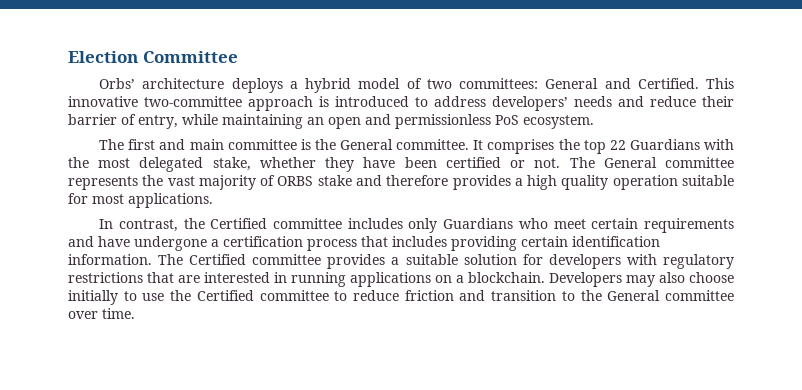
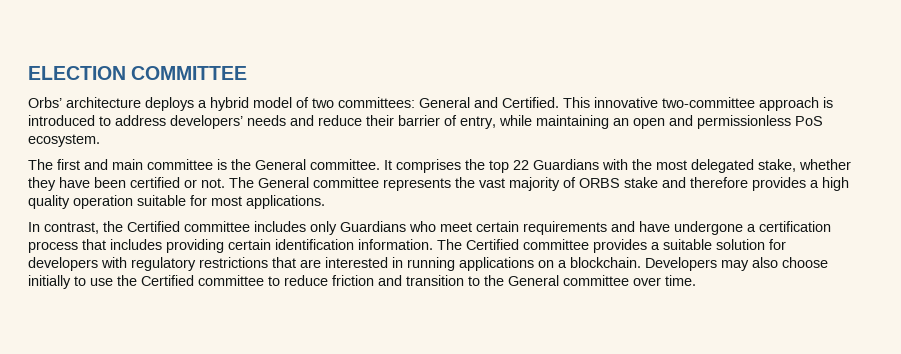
- Election Committee
+ ELECTION COMMITTEE

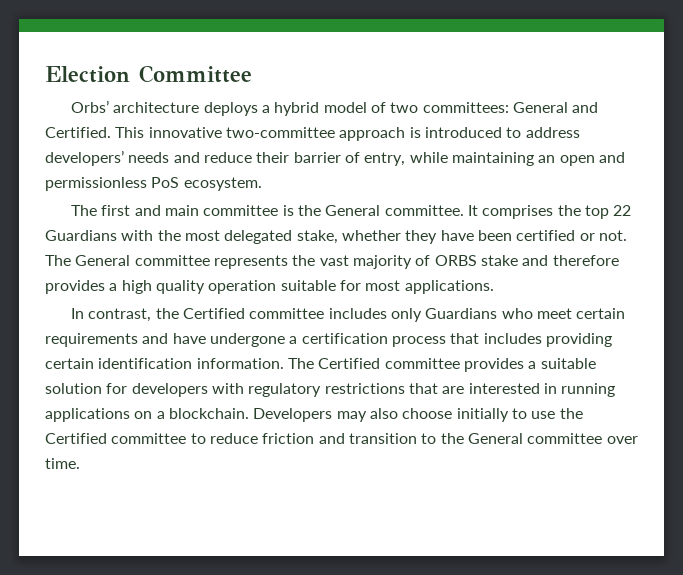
- ELECTION COMMITTEE
+ Election Committee

